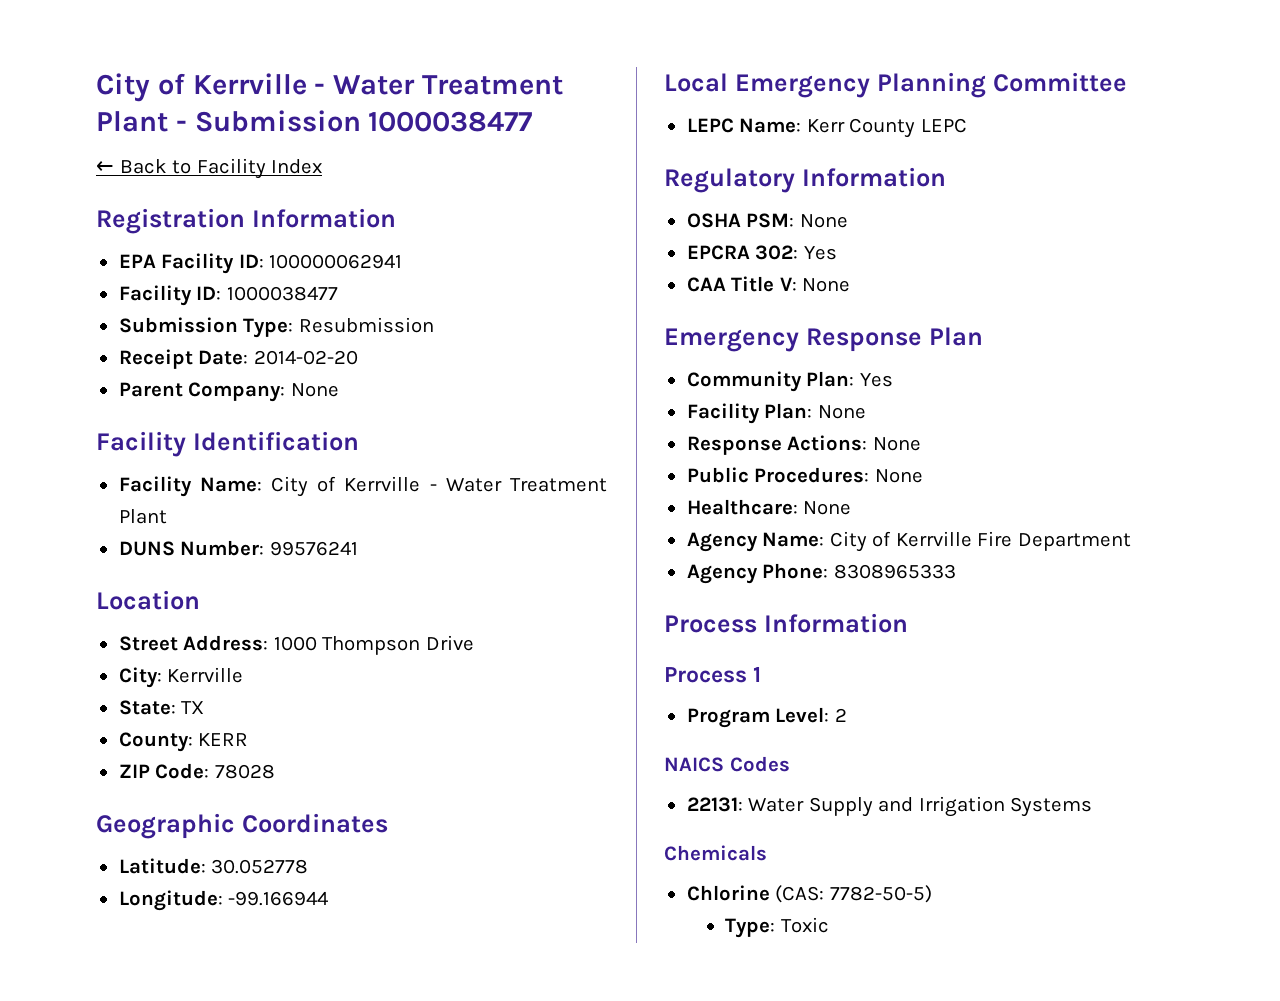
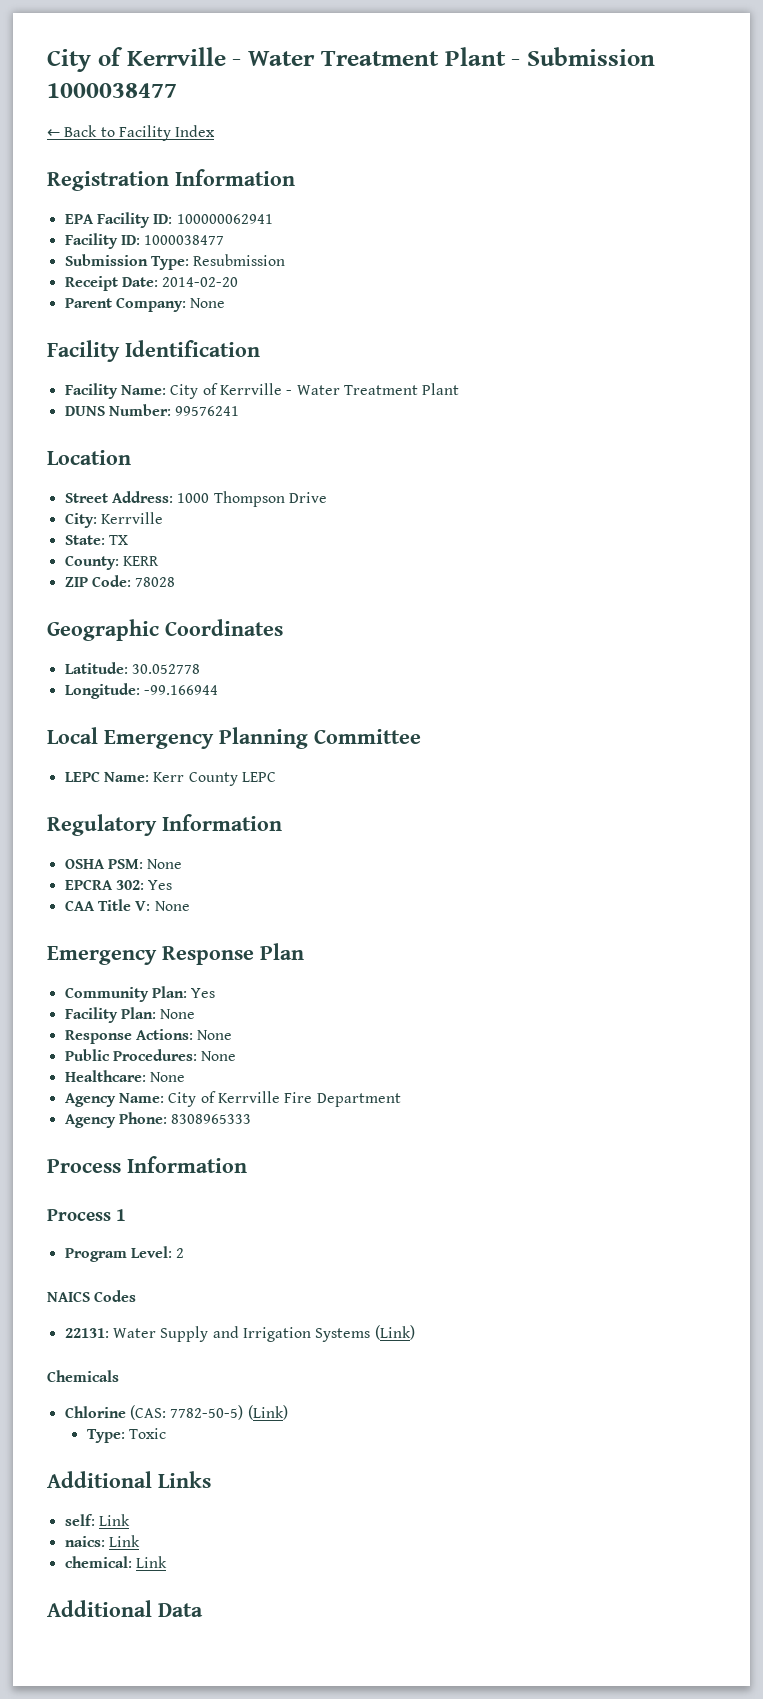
- 22131: Water Supply and Irrigation Systems
+ 22131: Water Supply and Irrigation Systems (Link)
- Chlorine (CAS: 7782-50-5)
+ Chlorine (CAS: 7782-50-5) (Link)
+ Additional Links
+ self: Link
+ naics: Link
+ chemical: Link
+ Additional Data

